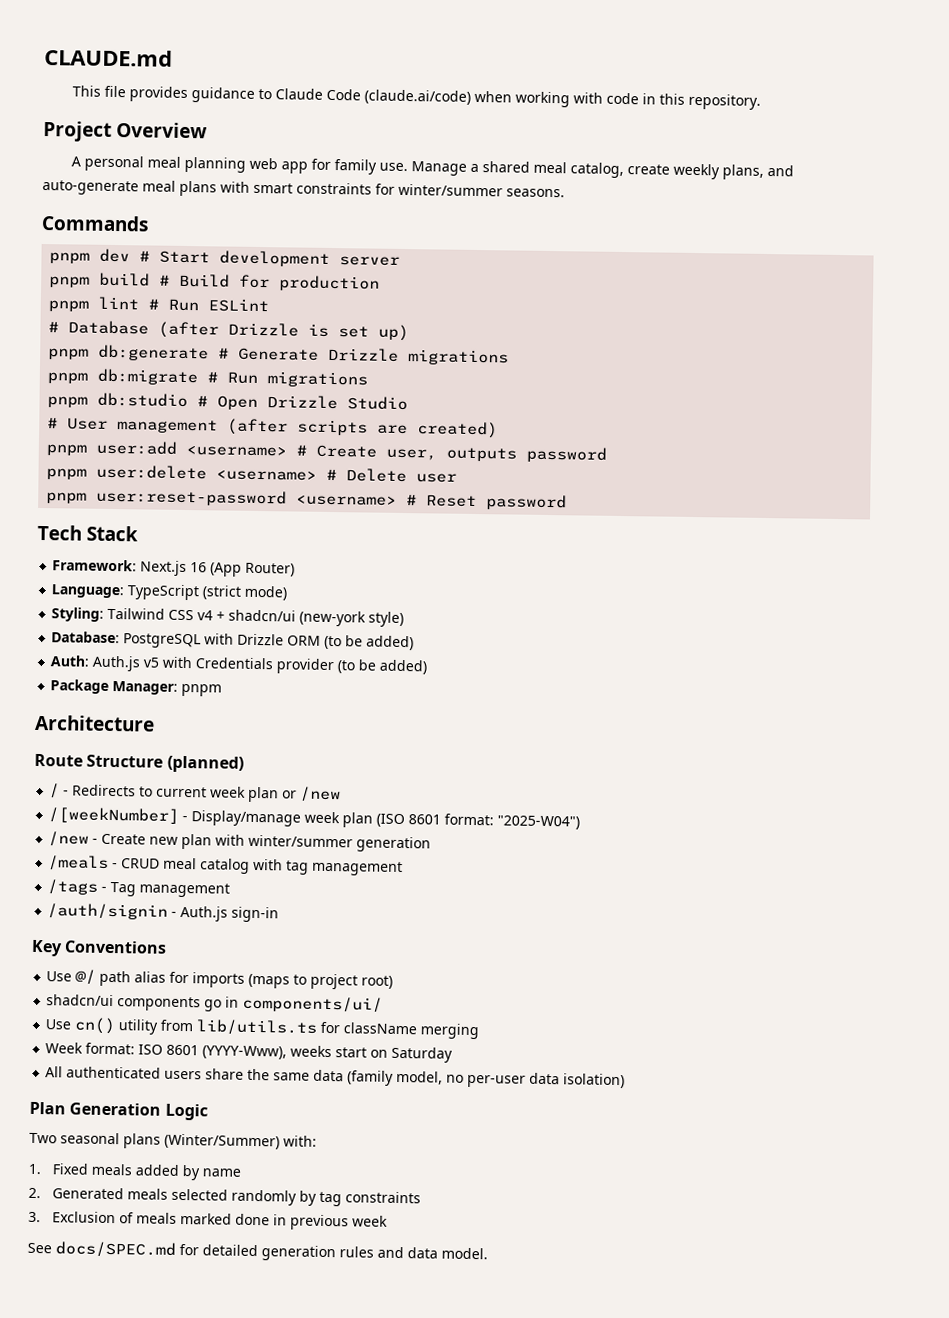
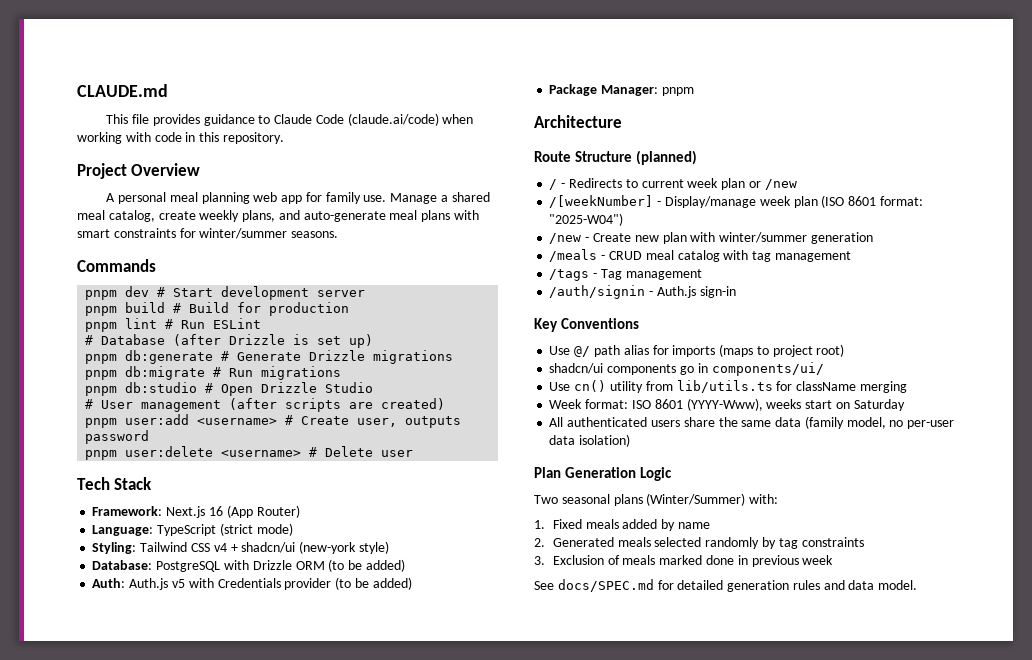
- pnpm user:reset-password <username> # Reset password

